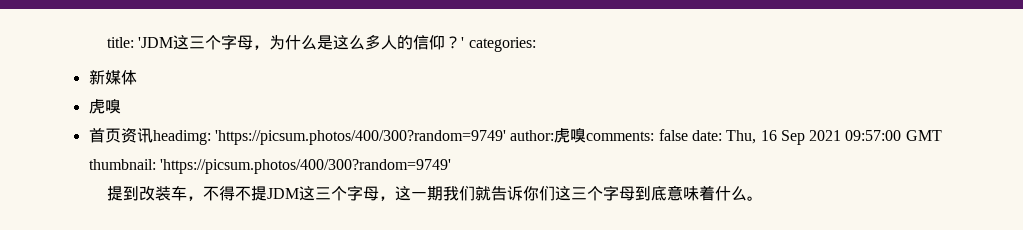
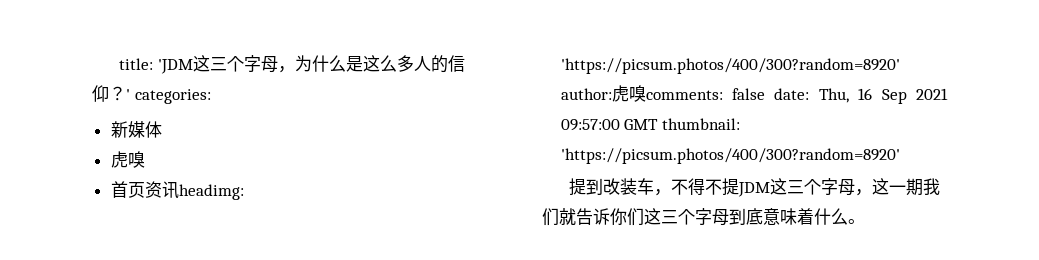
- 首页资讯headimg: 'https://picsum.photos/400/300?random=9749' author:虎嗅comments: false date: Thu, 16 Sep 2021 09:57:00 GMT thumbnail: 'https://picsum.photos/400/300?random=9749'
+ 首页资讯headimg: 'https://picsum.photos/400/300?random=8920' author:虎嗅comments: false date: Thu, 16 Sep 2021 09:57:00 GMT thumbnail: 'https://picsum.photos/400/300?random=8920'

